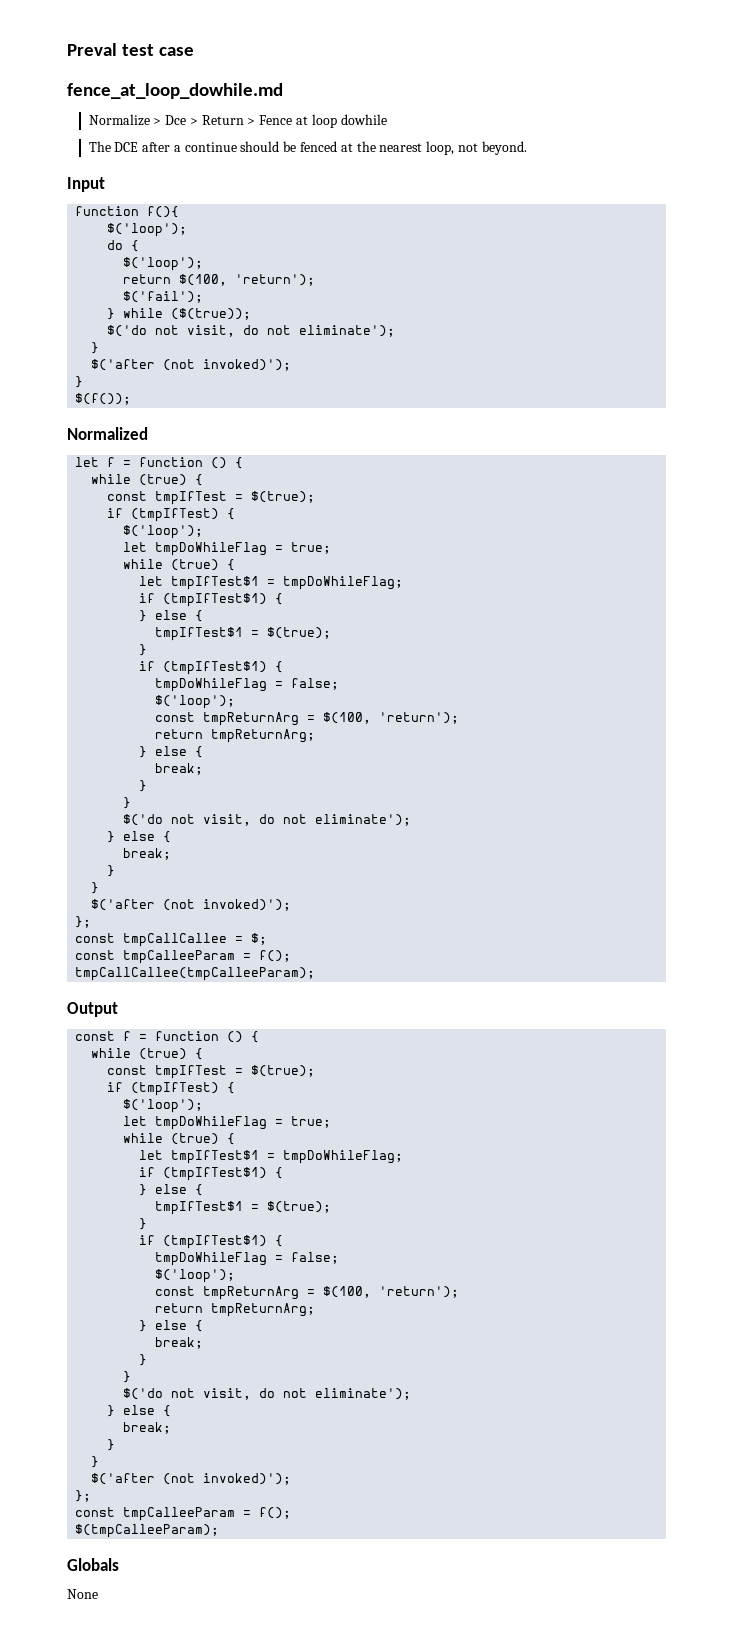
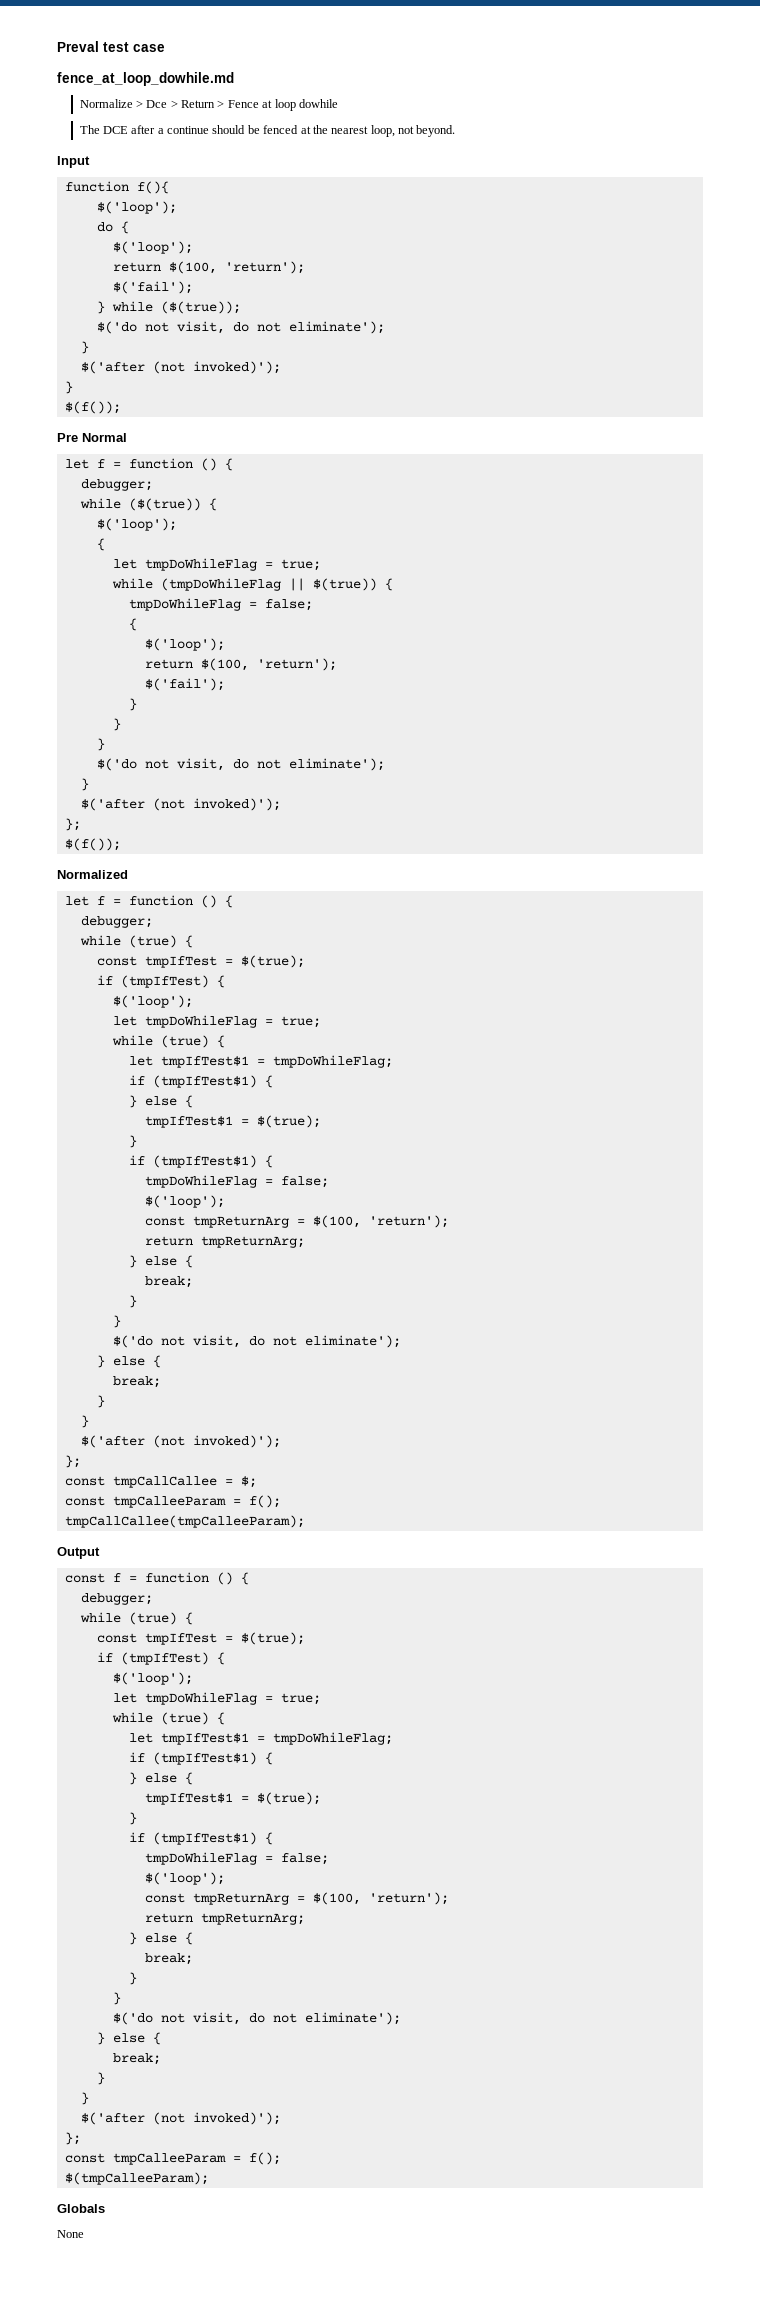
+ Pre Normal
+ let f = function () {
+ debugger;
+ while ($(true)) {
+ $('loop');
+ {
+ let tmpDoWhileFlag = true;
+ while (tmpDoWhileFlag || $(true)) {
+ tmpDoWhileFlag = false;
+ {
+ $('loop');
+ return $(100, 'return');
+ $('fail');
+ }
+ }
+ }
+ $('do not visit, do not eliminate');
+ }
+ $('after (not invoked)');
+ };
+ $(f());
  Normalized
  let f = function () {
+ debugger;
  const f = function () {
+ debugger;

